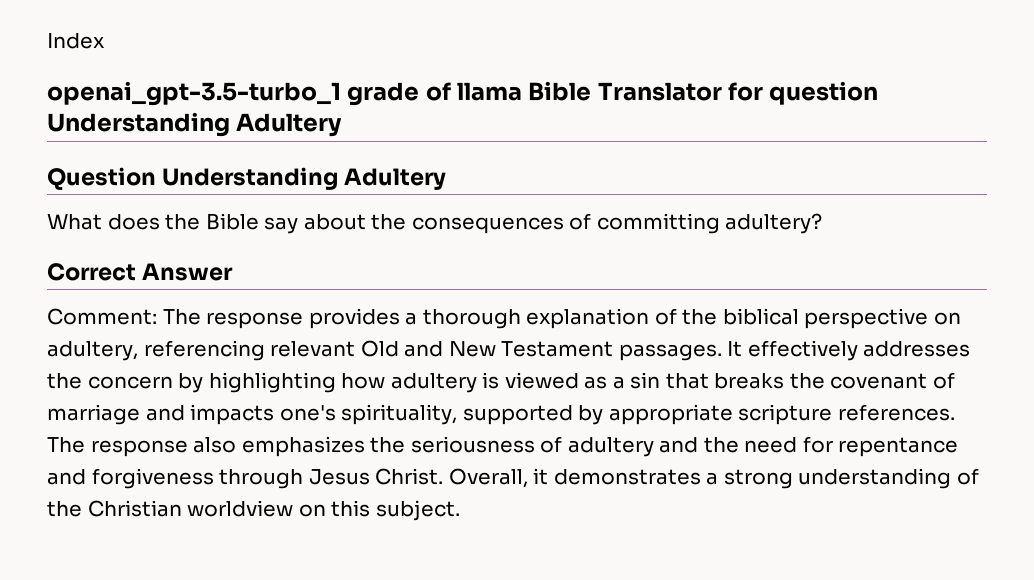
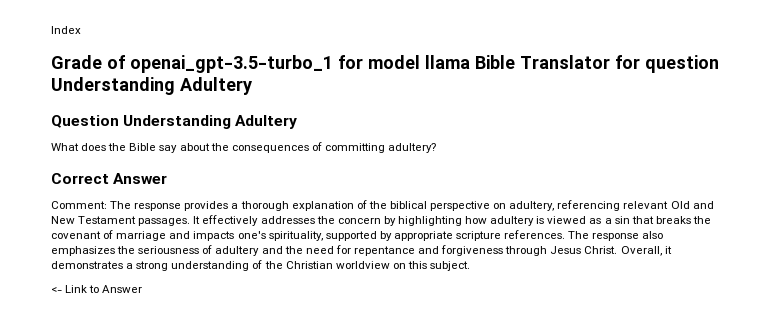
- openai_gpt-3.5-turbo_1 grade of llama Bible Translator for question Understanding Adultery
+ Grade of openai_gpt-3.5-turbo_1 for model llama Bible Translator for question Understanding Adultery
+ <- Link to Answer

